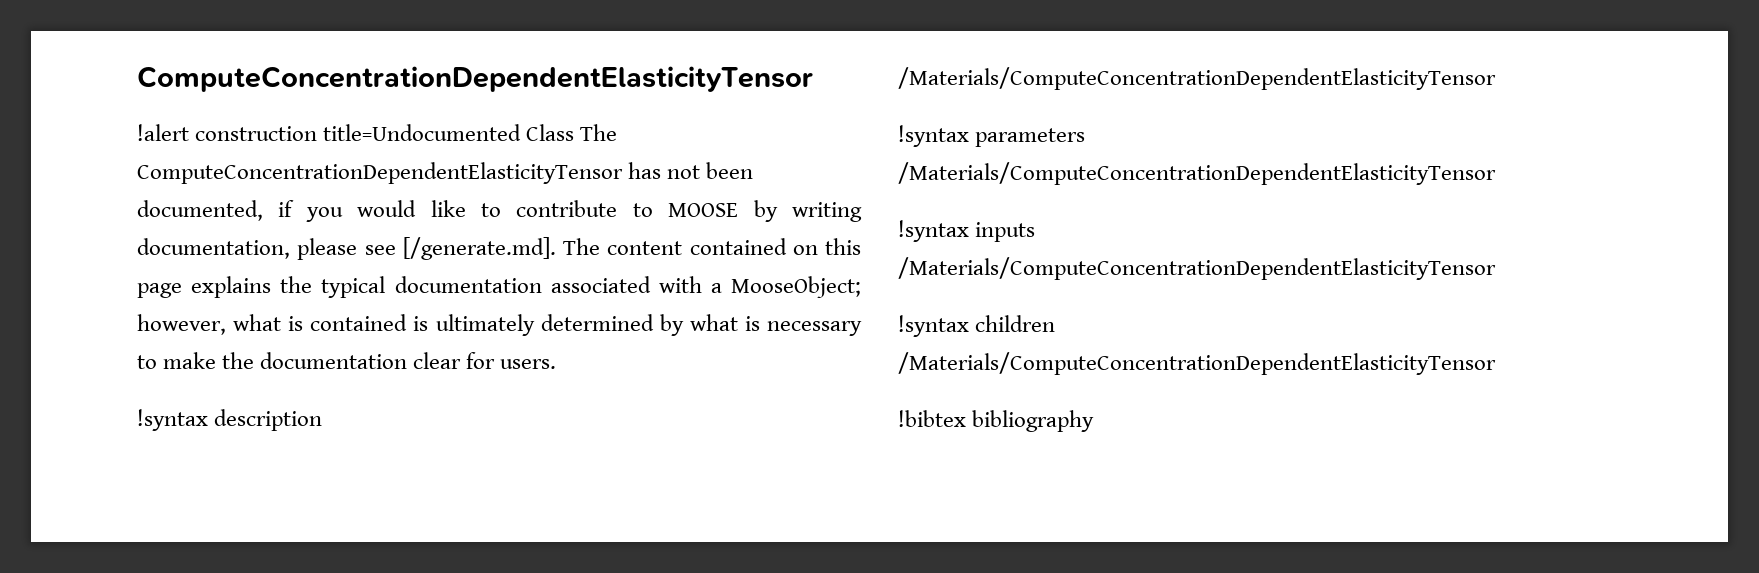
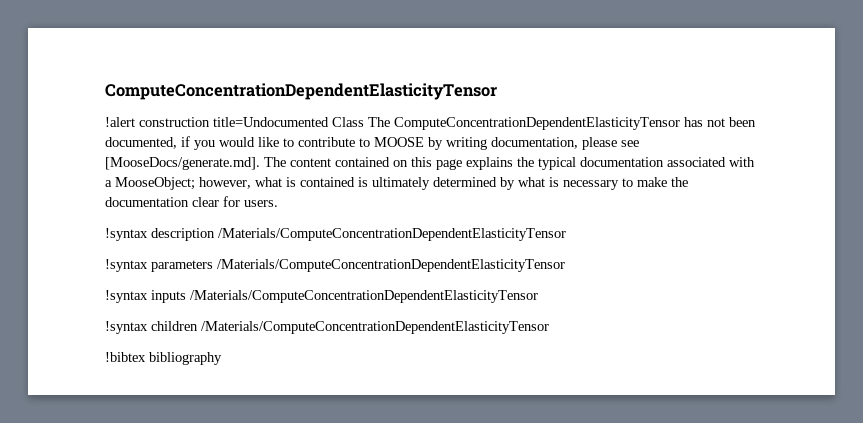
- !alert construction title=Undocumented Class The ComputeConcentrationDependentElasticityTensor has not been documented, if you would like to contribute to MOOSE by writing documentation, please see [/generate.md]. The content contained on this page explains the typical documentation associated with a MooseObject; however, what is contained is ultimately determined by what is necessary to make the documentation clear for users.
+ !alert construction title=Undocumented Class The ComputeConcentrationDependentElasticityTensor has not been documented, if you would like to contribute to MOOSE by writing documentation, please see [MooseDocs/generate.md]. The content contained on this page explains the typical documentation associated with a MooseObject; however, what is contained is ultimately determined by what is necessary to make the documentation clear for users.

